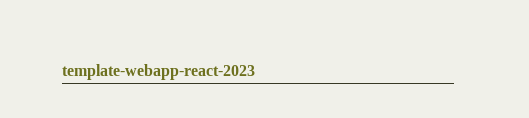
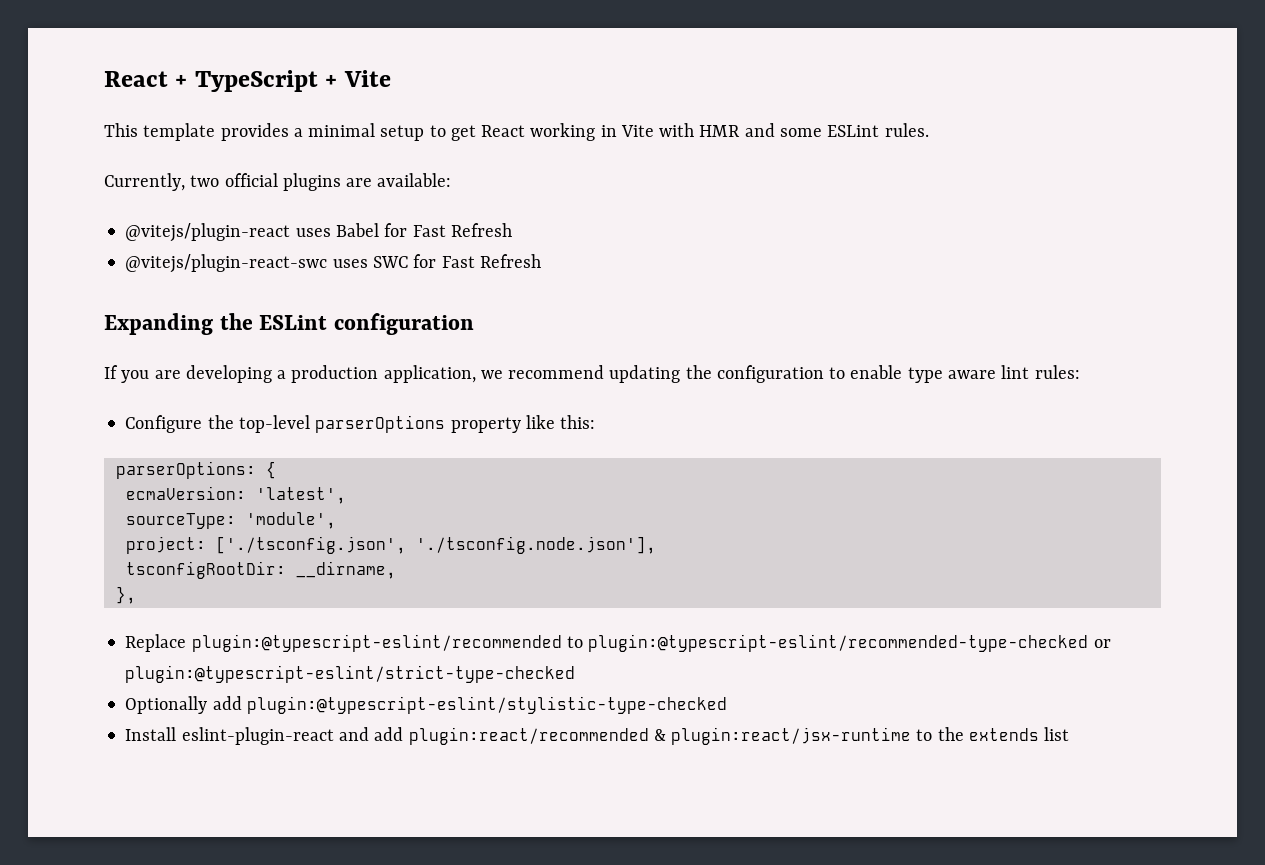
- template-webapp-react-2023
+ React + TypeScript + Vite
+ This template provides a minimal setup to get React working in Vite with HMR and some ESLint rules.
+ Currently, two official plugins are available:
+ @vitejs/plugin-react uses Babel for Fast Refresh
+ @vitejs/plugin-react-swc uses SWC for Fast Refresh
+ Expanding the ESLint configuration
+ If you are developing a production application, we recommend updating the configuration to enable type aware lint rules:
+ Configure the top-level parserOptions property like this:
+ parserOptions: {
+ ecmaVersion: 'latest',
+ sourceType: 'module',
+ project: ['./tsconfig.json', './tsconfig.node.json'],
+ tsconfigRootDir: __dirname,
+ },
+ Replace plugin:@typescript-eslint/recommended to plugin:@typescript-eslint/recommended-type-checked or plugin:@typescript-eslint/strict-type-checked
+ Optionally add plugin:@typescript-eslint/stylistic-type-checked
+ Install eslint-plugin-react and add plugin:react/recommended & plugin:react/jsx-runtime to the extends list

